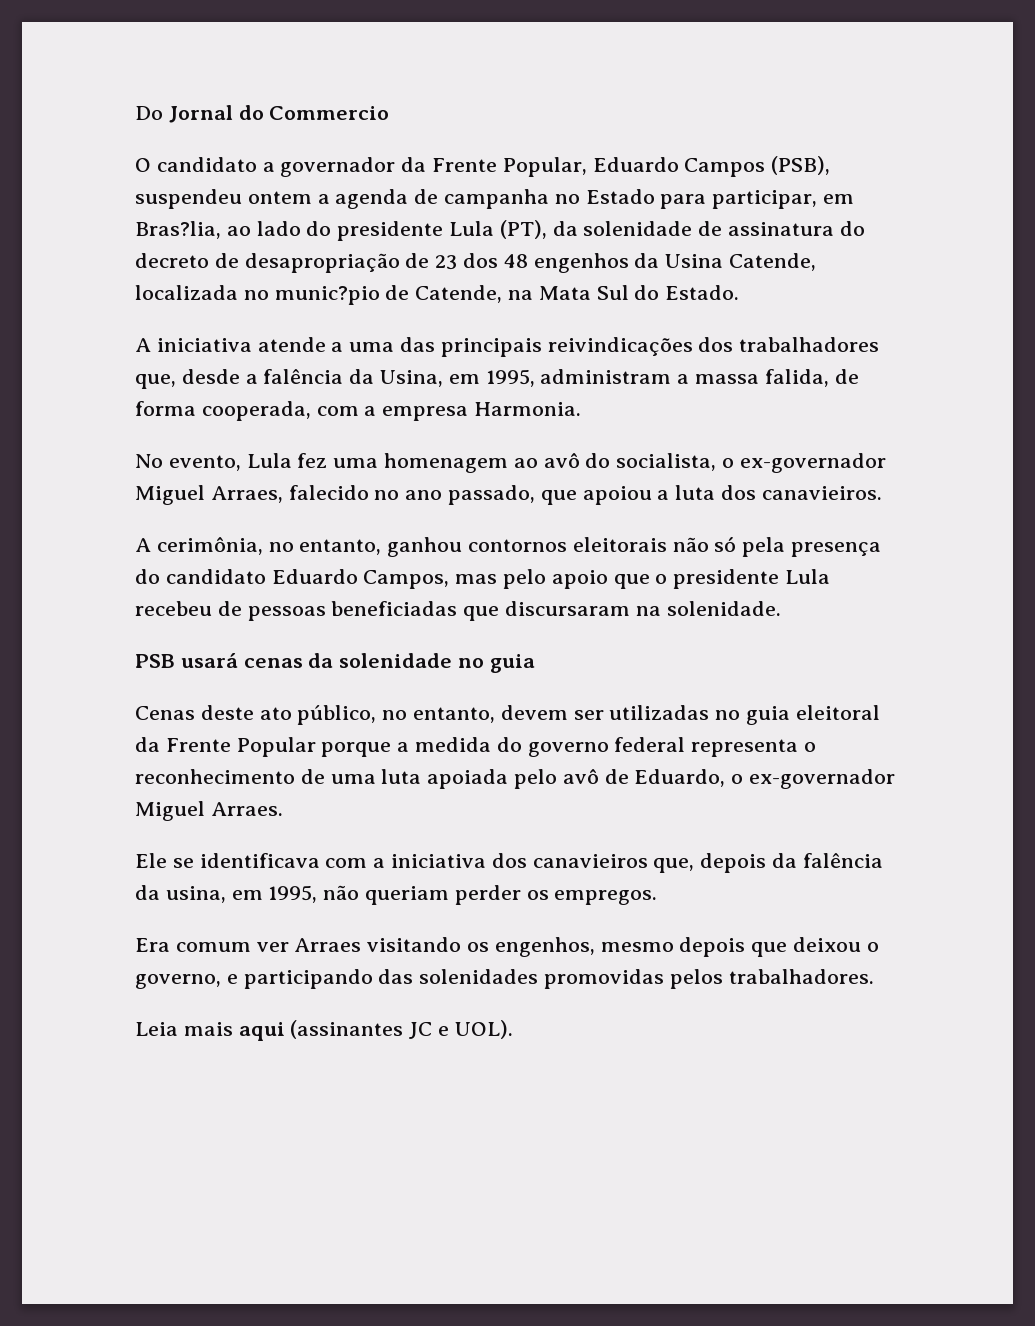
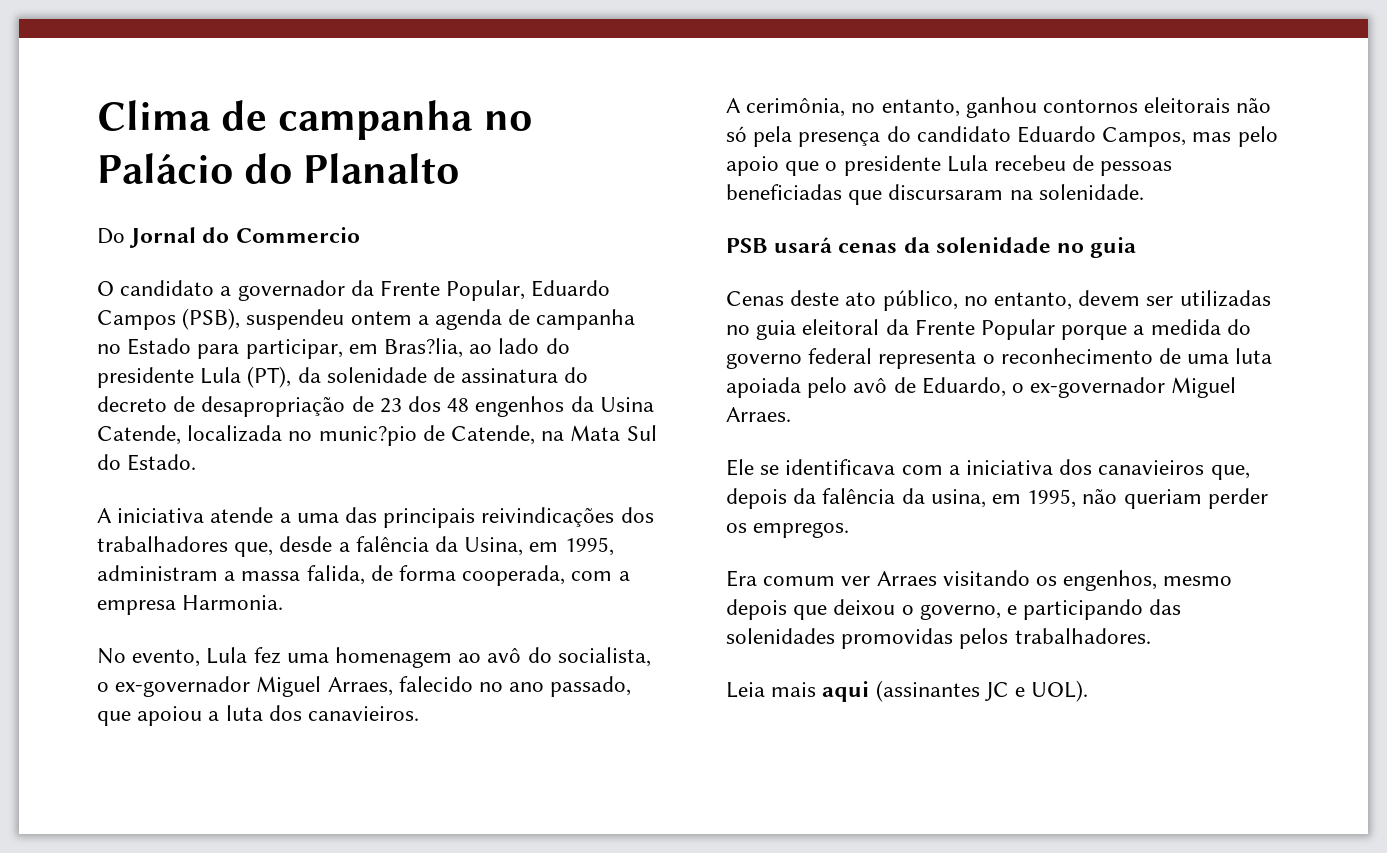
+ Clima de campanha no Palácio do Planalto

